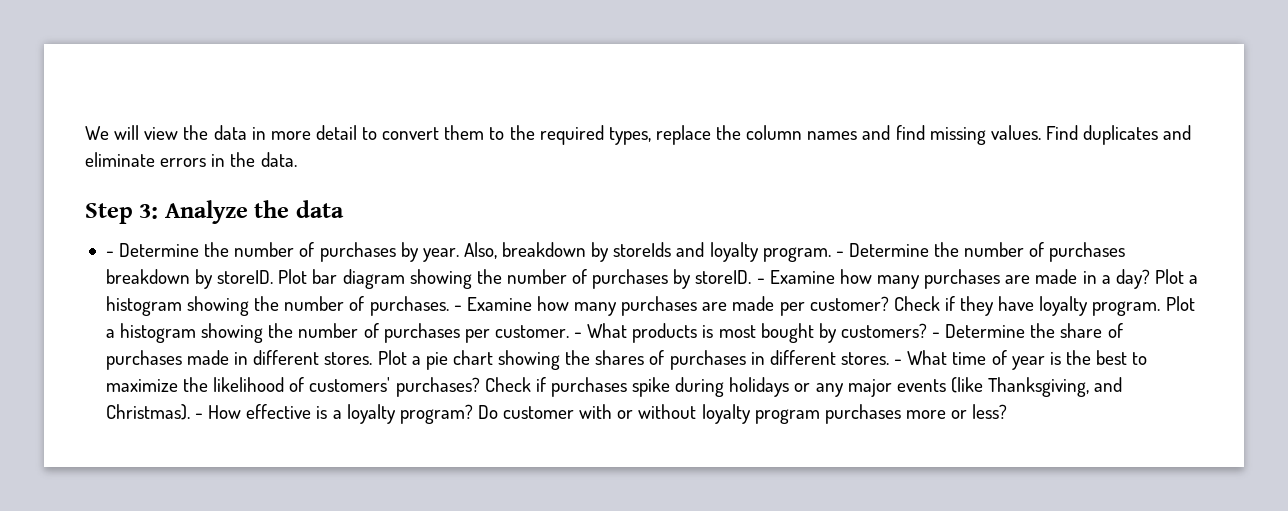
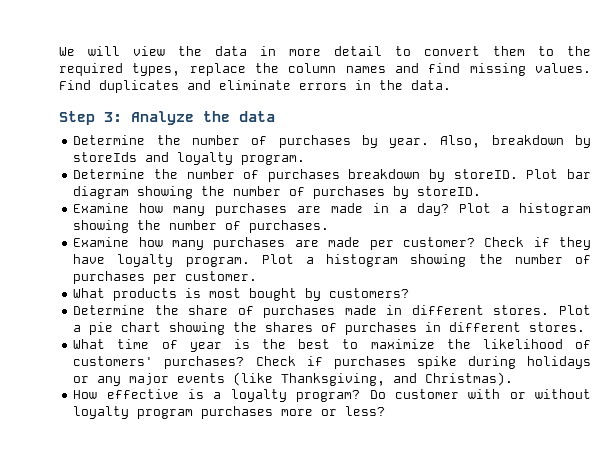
- - Determine the number of purchases by year.
+ Determine the number of purchases by year.
- Also, breakdown by storeIds and loyalty program. - Determine the number of purchases breakdown by storeID.
+ Also, breakdown by storeIds and loyalty program.
+ Determine the number of purchases breakdown by storeID.
- Plot bar diagram showing the number of purchases by storeID. - Examine how many purchases are made in a day?
+ Plot bar diagram showing the number of purchases by storeID.
+ Examine how many purchases are made in a day?
- Plot a histogram showing the number of purchases. - Examine how many purchases are made per customer?
+ Plot a histogram showing the number of purchases.
+ Examine how many purchases are made per customer?
- Plot a histogram showing the number of purchases per customer. - What products is most bought by customers? - Determine the share of purchases made in different stores.
+ Plot a histogram showing the number of purchases per customer.
+ What products is most bought by customers?
+ Determine the share of purchases made in different stores.
- Plot a pie chart showing the shares of purchases in different stores. - What time of year is the best to maximize the likelihood of customers' purchases?
+ Plot a pie chart showing the shares of purchases in different stores.
+ What time of year is the best to maximize the likelihood of customers' purchases?
- Check if purchases spike during holidays or any major events (like Thanksgiving, and Christmas). - How effective is a loyalty program?
+ Check if purchases spike during holidays or any major events (like Thanksgiving, and Christmas).
+ How effective is a loyalty program?

